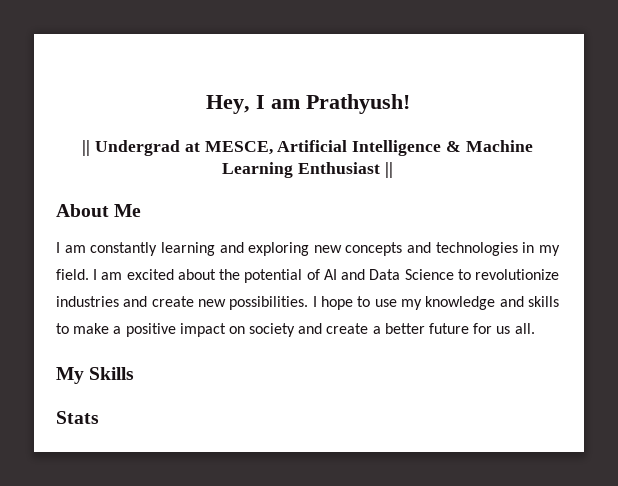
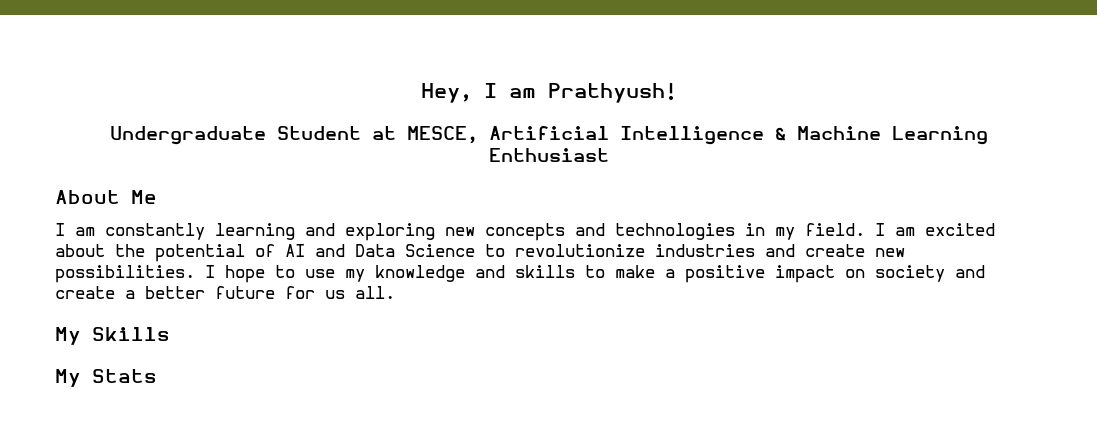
- || Undergrad at MESCE, Artificial Intelligence & Machine Learning Enthusiast ||
+ Undergraduate Student at MESCE, Artificial Intelligence & Machine Learning Enthusiast
- Stats
+ My Stats

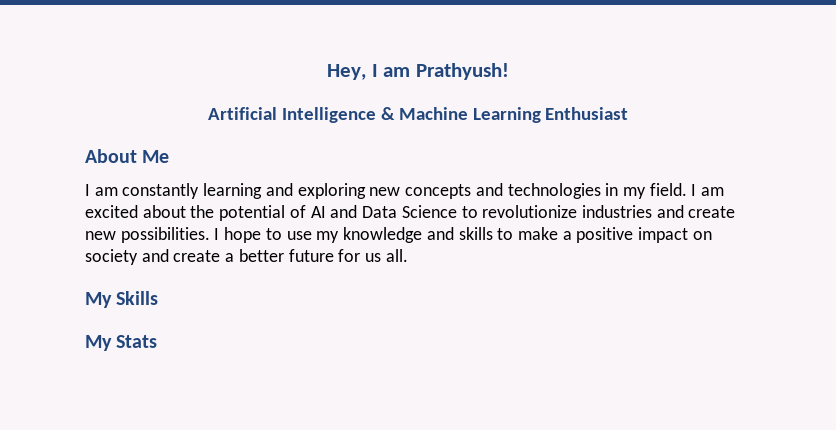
- Undergraduate Student at MESCE, Artificial Intelligence & Machine Learning Enthusiast
+ Artificial Intelligence & Machine Learning Enthusiast

